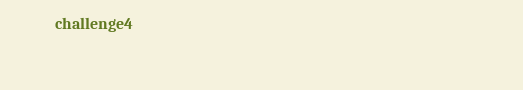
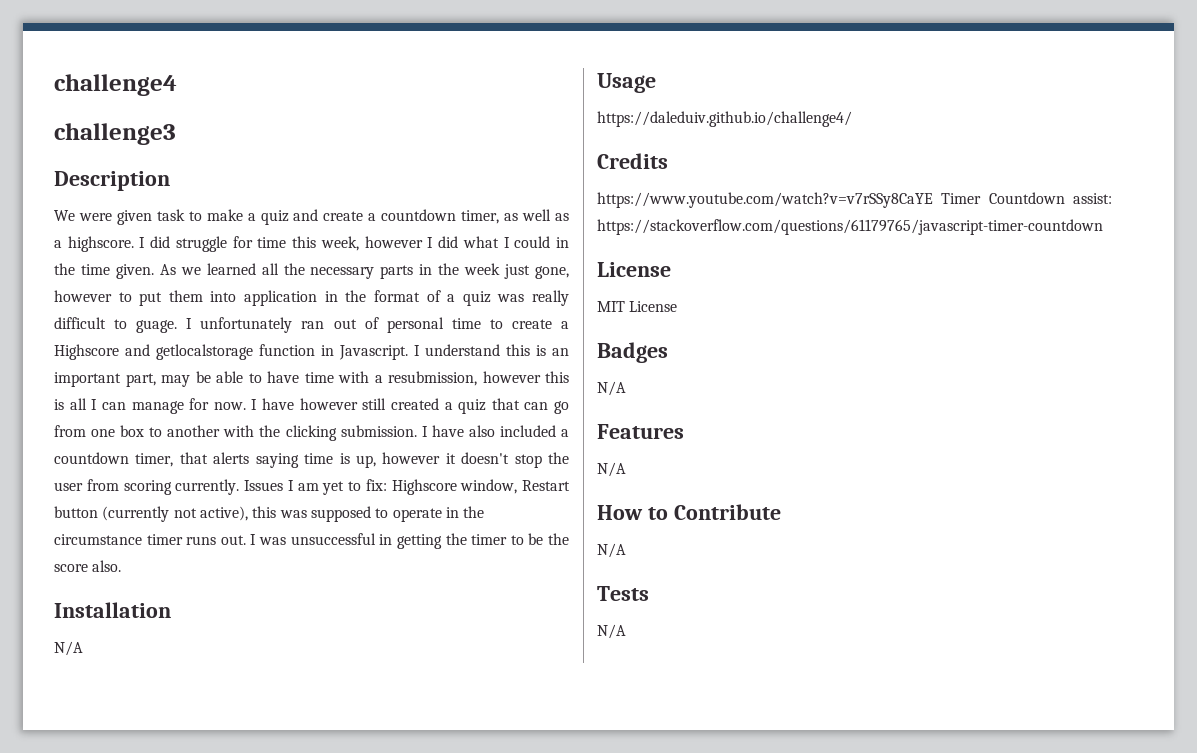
+ challenge3
+ Description
+ We were given task to make a quiz and create a countdown timer, as well as a highscore. I did struggle for time this week, however I did what I could in the time given. As we learned all the necessary parts in the week just gone, however to put them into application in the format of a quiz was really difficult to guage. I unfortunately ran out of personal time to create a Highscore and getlocalstorage function in Javascript. I understand this is an important part, may be able to have time with a resubmission, however this is all I can manage for now. I have however still created a quiz that can go from one box to another with the clicking submission. I have also included a countdown timer, that alerts saying time is up, however it doesn't stop the user from scoring currently. Issues I am yet to fix: Highscore window, Restart button (currently not active), this was supposed to operate in the circumstance timer runs out. I was unsuccessful in getting the timer to be the score also.
+ Installation
+ N/A
+ Usage
+ https://daleduiv.github.io/challenge4/
+ Credits
+ https://www.youtube.com/watch?v=v7rSSy8CaYE Timer Countdown assist: https://stackoverflow.com/questions/61179765/javascript-timer-countdown
+ License
+ MIT License
+ Badges
+ N/A
+ Features
+ N/A
+ How to Contribute
+ N/A
+ Tests
+ N/A

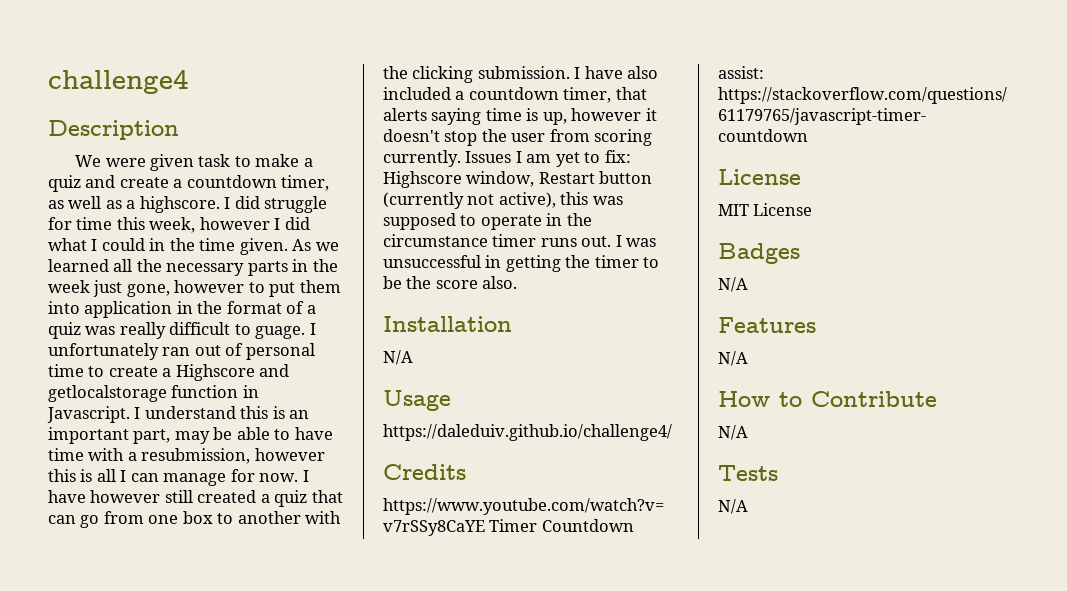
- challenge3

